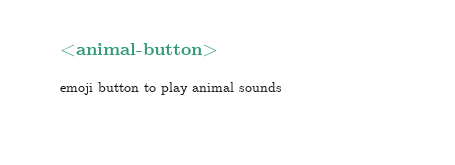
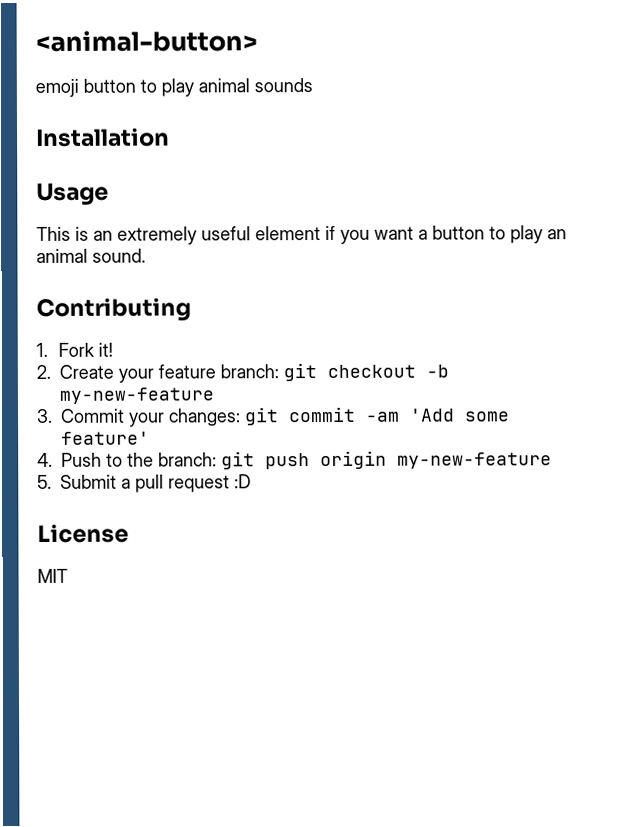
+ Installation
+ Usage
+ This is an extremely useful element if you want a button to play an animal sound.
+ Contributing
+ 1. Fork it!
+ 2. Create your feature branch: git checkout -b my-new-feature
+ 3. Commit your changes: git commit -am 'Add some feature'
+ 4. Push to the branch: git push origin my-new-feature
+ 5. Submit a pull request :D
+ License
+ MIT

